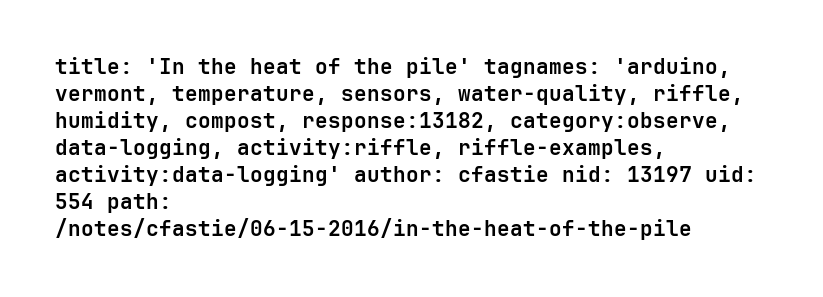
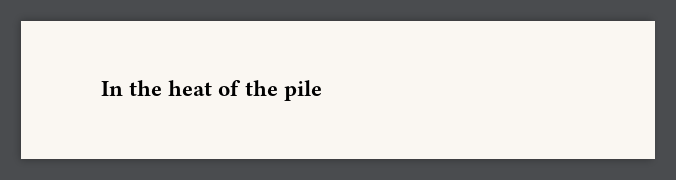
- title: 'In the heat of the pile' tagnames: 'arduino, vermont, temperature, sensors, water-quality, riffle, humidity, compost, response:13182, category:observe, data-logging, activity:riffle, riffle-examples, activity:data-logging' author: cfastie nid: 13197 uid: 554 path: /notes/cfastie/06-15-2016/in-the-heat-of-the-pile
+ In the heat of the pile

